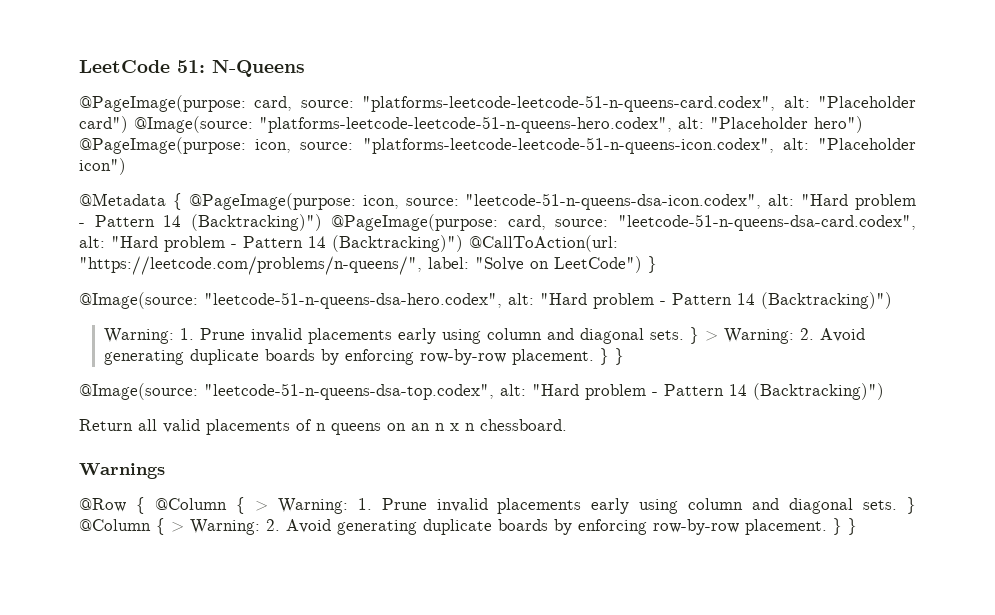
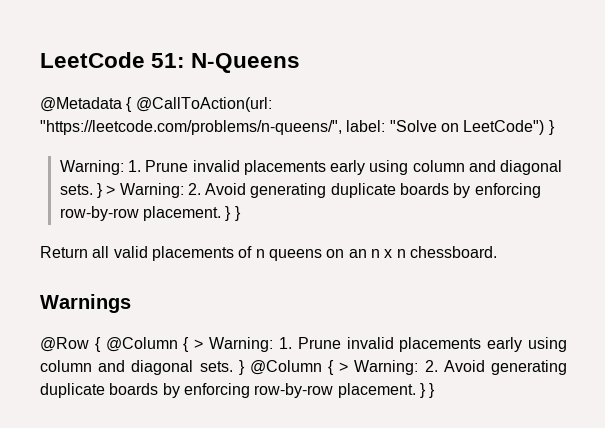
- @PageImage(purpose: card, source: "platforms-leetcode-leetcode-51-n-queens-card.codex", alt: "Placeholder card") @Image(source: "platforms-leetcode-leetcode-51-n-queens-hero.codex", alt: "Placeholder hero") @PageImage(purpose: icon, source: "platforms-leetcode-leetcode-51-n-queens-icon.codex", alt: "Placeholder icon")
- @Metadata { @PageImage(purpose: icon, source: "leetcode-51-n-queens-dsa-icon.codex", alt: "Hard problem - Pattern 14 (Backtracking)") @PageImage(purpose: card, source: "leetcode-51-n-queens-dsa-card.codex", alt: "Hard problem - Pattern 14 (Backtracking)") @CallToAction(url: "https://leetcode.com/problems/n-queens/", label: "Solve on LeetCode") }
+ @Metadata { @CallToAction(url: "https://leetcode.com/problems/n-queens/", label: "Solve on LeetCode") }
- @Image(source: "leetcode-51-n-queens-dsa-hero.codex", alt: "Hard problem - Pattern 14 (Backtracking)")
- @Image(source: "leetcode-51-n-queens-dsa-top.codex", alt: "Hard problem - Pattern 14 (Backtracking)")

